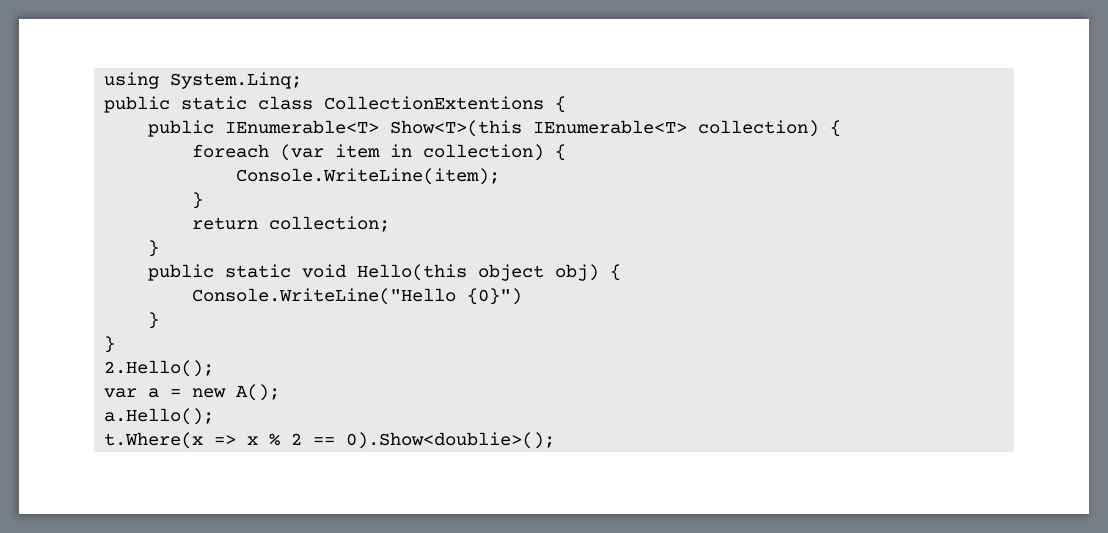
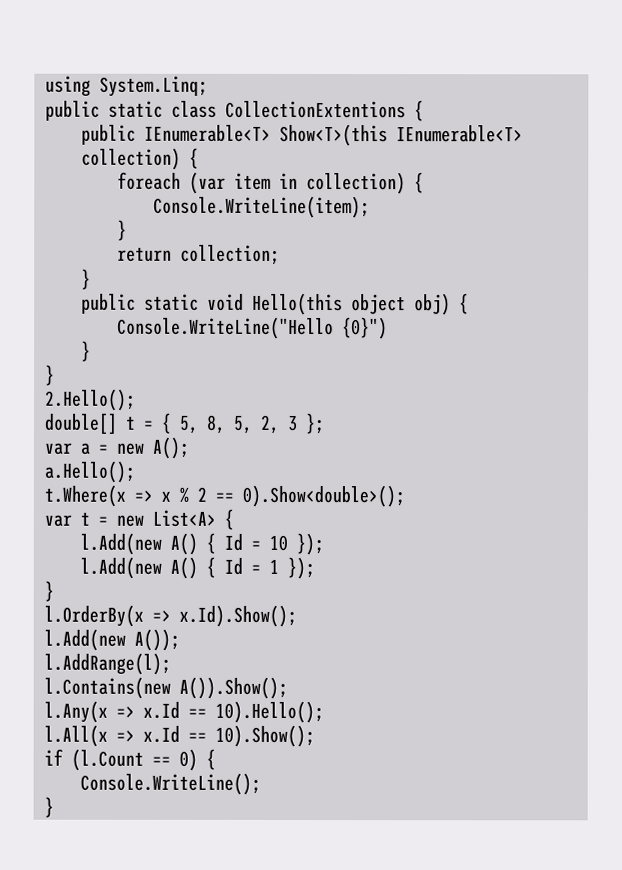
+ double[] t = { 5, 8, 5, 2, 3 };
- t.Where(x => x % 2 == 0).Show<doublie>();
+ t.Where(x => x % 2 == 0).Show<double>();
+ var t = new List<A> {
+ l.Add(new A() { Id = 10 });
+ l.Add(new A() { Id = 1 });
+ }
+ l.OrderBy(x => x.Id).Show();
+ l.Add(new A());
+ l.AddRange(l);
+ l.Contains(new A()).Show();
+ l.Any(x => x.Id == 10).Hello();
+ l.All(x => x.Id == 10).Show();
+ if (l.Count == 0) {
+ Console.WriteLine();
+ }

